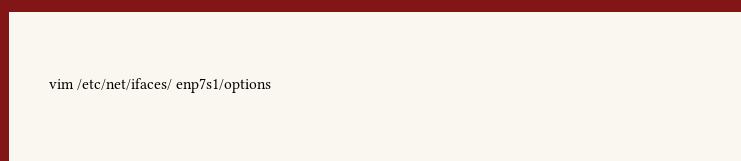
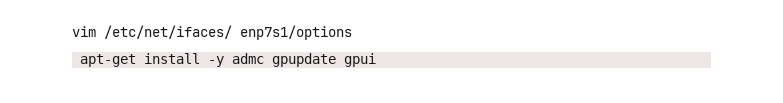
+ apt-get install -y admc gpupdate gpui

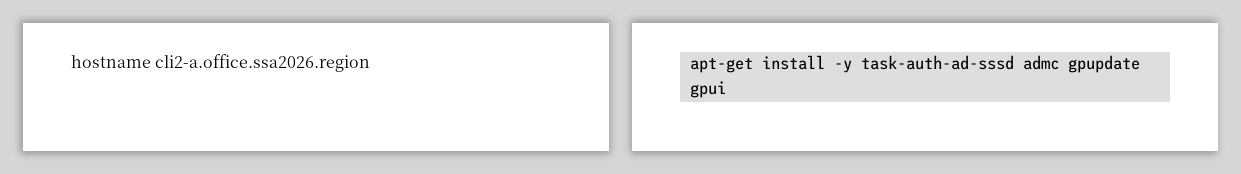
- vim /etc/net/ifaces/ enp7s1/options
+ hostname cli2-a.office.ssa2026.region
- apt-get install -y admc gpupdate gpui
+ apt-get install -y task-auth-ad-sssd admc gpupdate gpui

